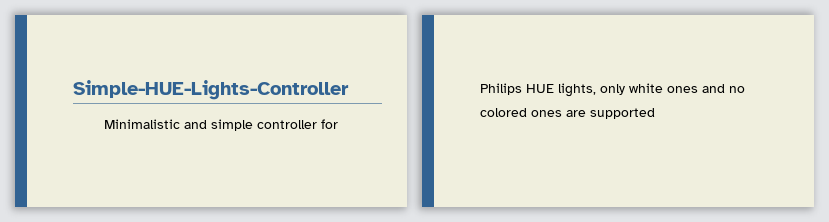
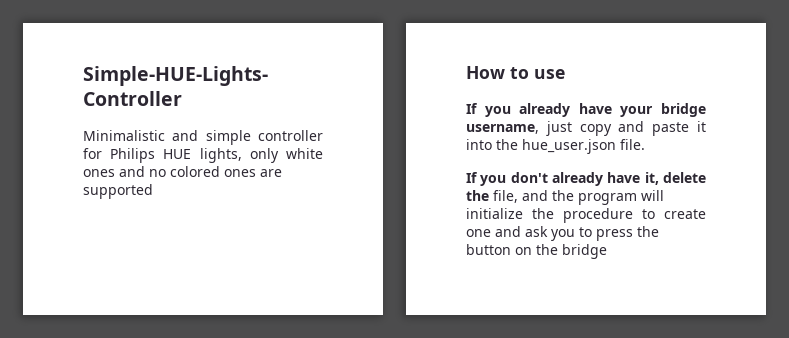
+ How to use
+ If you already have your bridge username, just copy and paste it into the hue_user.json file.
+ If you don't already have it, delete the file, and the program will initialize the procedure to create one and ask you to press the button on the bridge

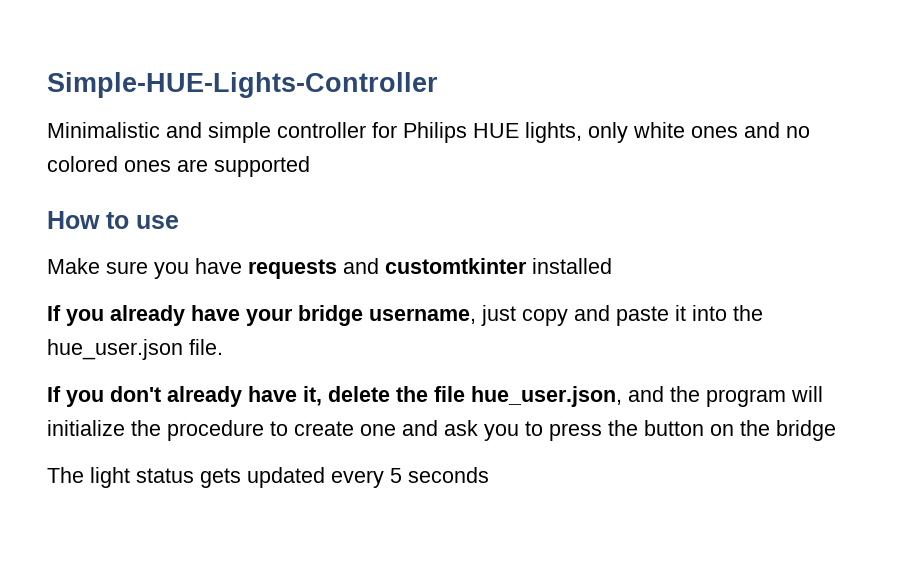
+ Make sure you have requests and customtkinter installed
- If you don't already have it, delete the file, and the program will initialize the procedure to create one and ask you to press the button on the bridge
+ If you don't already have it, delete the file hue_user.json, and the program will initialize the procedure to create one and ask you to press the button on the bridge
+ The light status gets updated every 5 seconds

